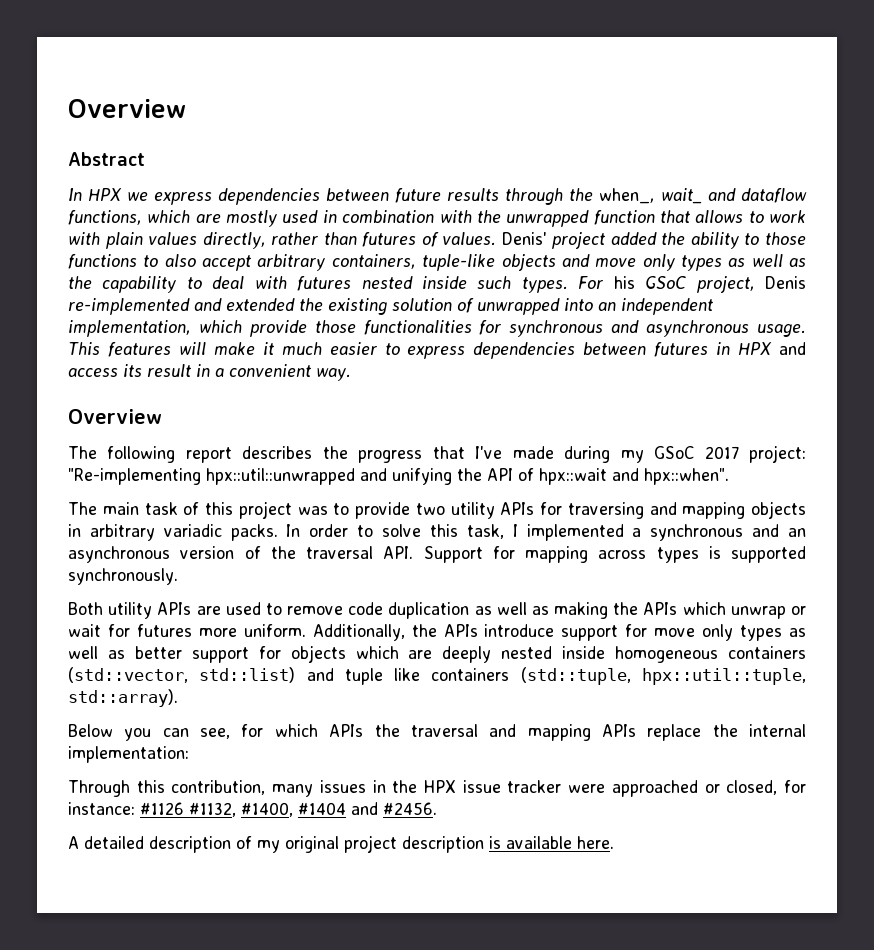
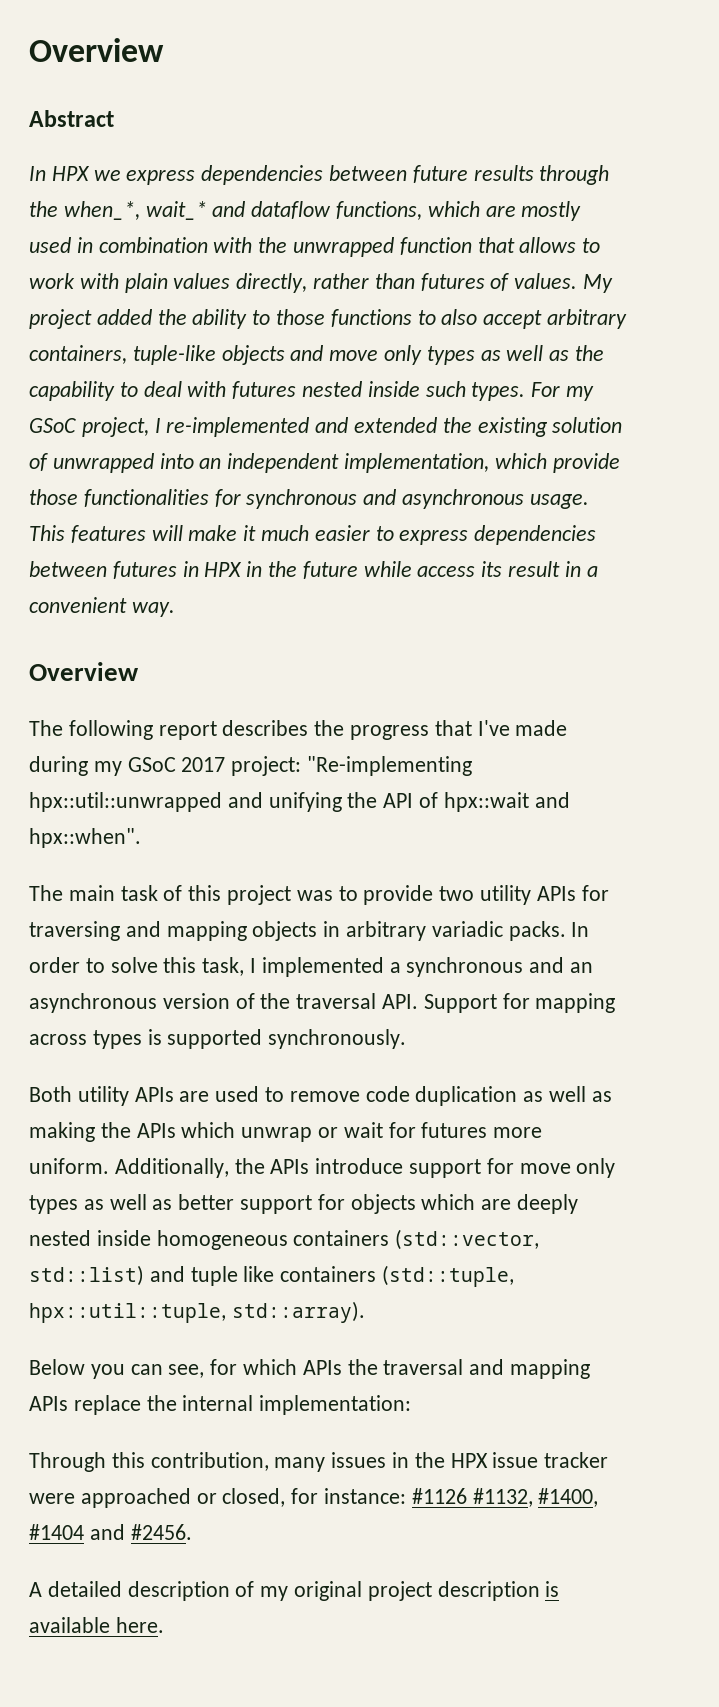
- In HPX we express dependencies between future results through the when_, wait_ and dataflow functions, which are mostly used in combination with the unwrapped function that allows to work with plain values directly, rather than futures of values.
+ In HPX we express dependencies between future results through the when_*, wait_* and dataflow functions, which are mostly used in combination with the unwrapped function that allows to work with plain values directly, rather than futures of values.
- Denis' project added the ability to those functions to also accept arbitrary containers, tuple-like objects and move only types as well as the capability to deal with futures nested inside such types.
+ My project added the ability to those functions to also accept arbitrary containers, tuple-like objects and move only types as well as the capability to deal with futures nested inside such types.
- For his GSoC project, Denis re-implemented and extended the existing solution of unwrapped into an independent implementation, which provide those functionalities for synchronous and asynchronous usage.
+ For my GSoC project, I re-implemented and extended the existing solution of unwrapped into an independent implementation, which provide those functionalities for synchronous and asynchronous usage.
- This features will make it much easier to express dependencies between futures in HPX and access its result in a convenient way.
+ This features will make it much easier to express dependencies between futures in HPX in the future while access its result in a convenient way.

